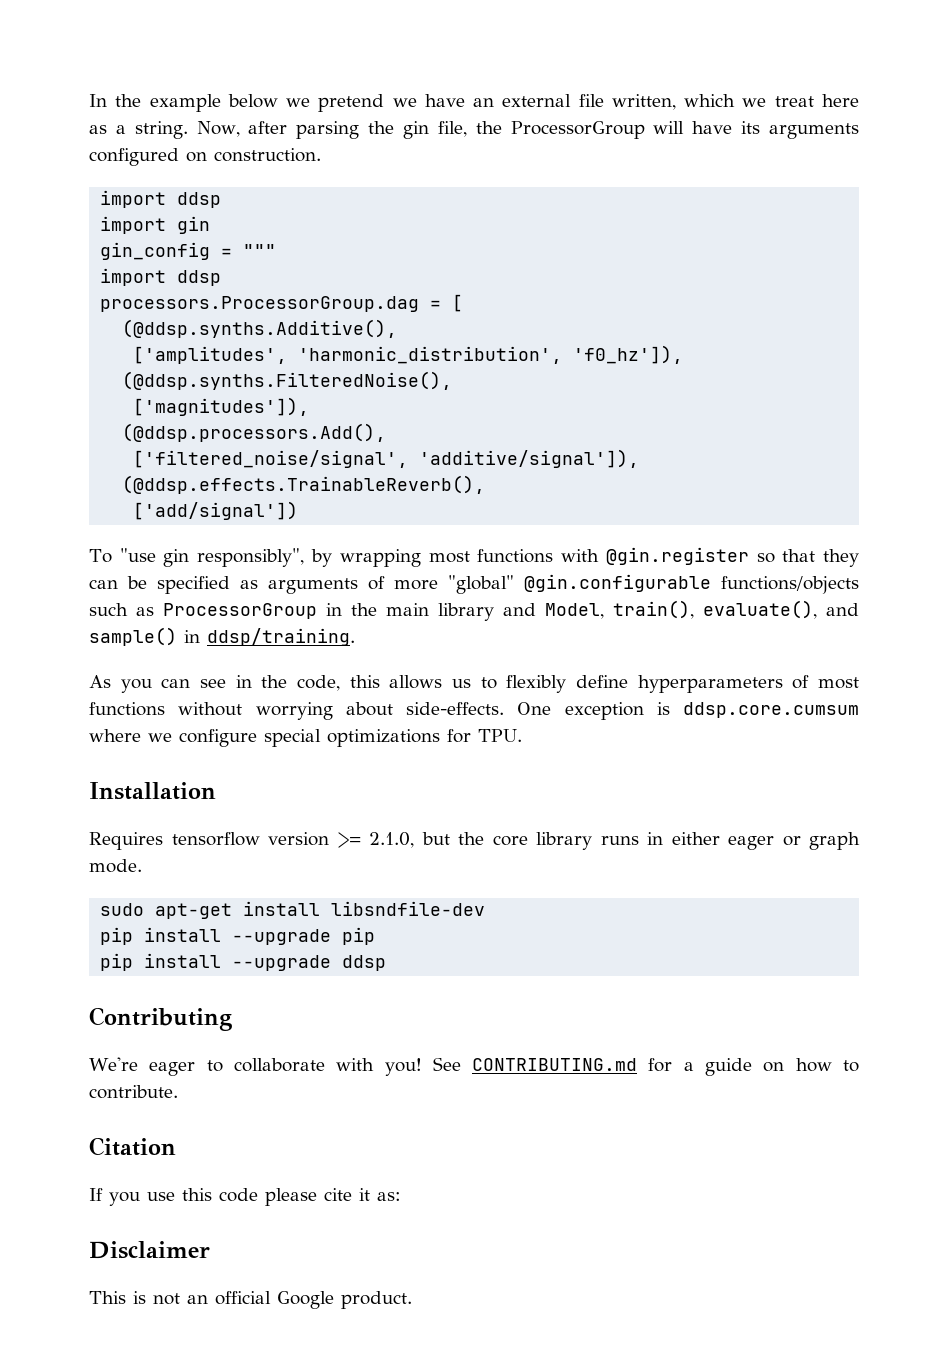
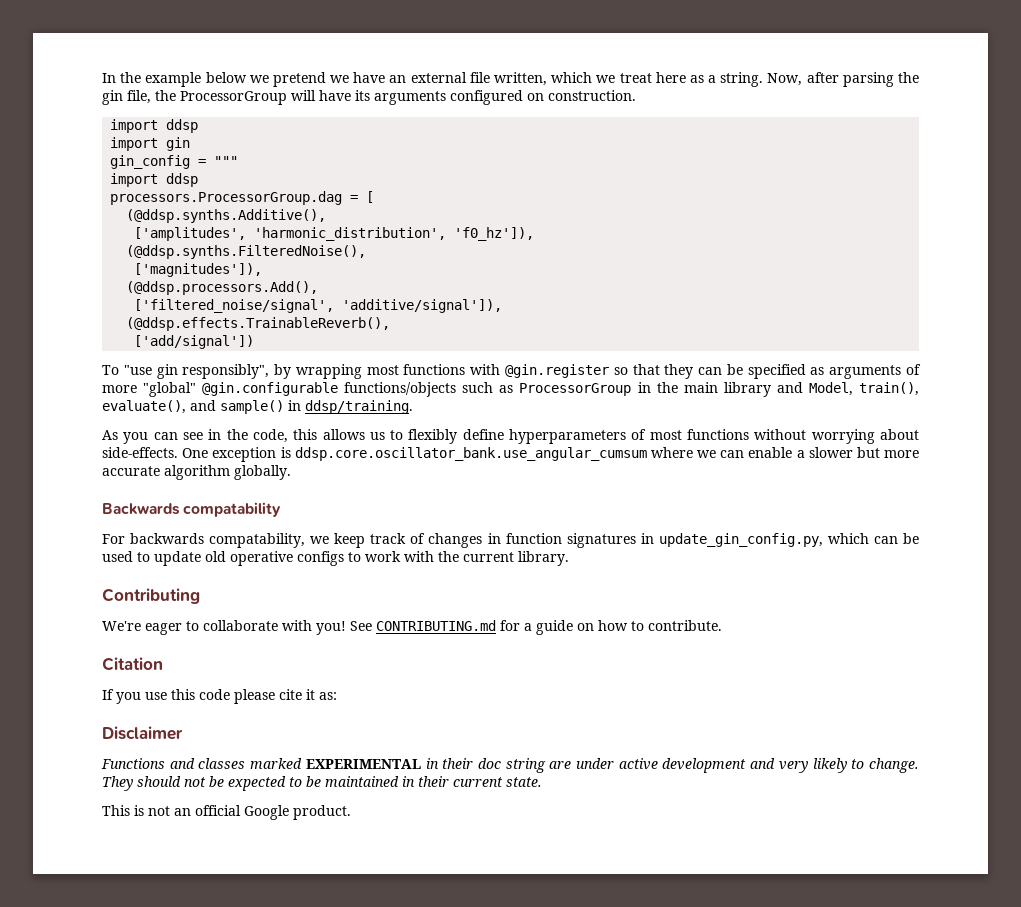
- One exception is ddsp.core.cumsum where we configure special optimizations for TPU.
- Installation
- Requires tensorflow version >= 2.1.0, but the core library runs in either eager or graph mode.
- sudo apt-get install libsndfile-dev
- pip install --upgrade pip
- pip install --upgrade ddsp
+ One exception is ddsp.core.oscillator_bank.use_angular_cumsum where we can enable a slower but more accurate algorithm globally.
+ Backwards compatability
+ For backwards compatability, we keep track of changes in function signatures in update_gin_config.py, which can be used to update old operative configs to work with the current library.
+ Functions and classes marked EXPERIMENTAL in their doc string are under active development and very likely to change. They should not be expected to be maintained in their current state.

